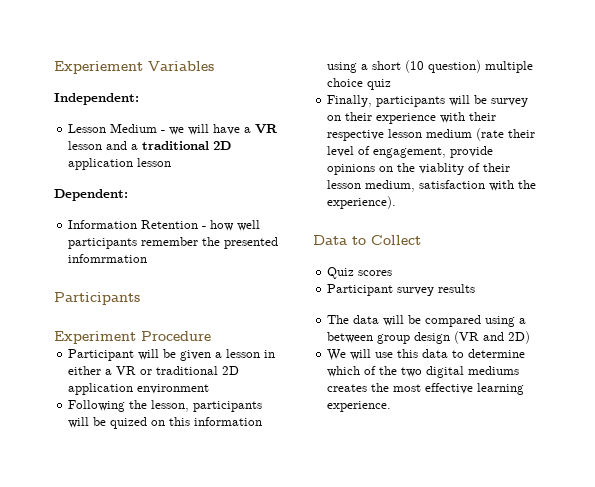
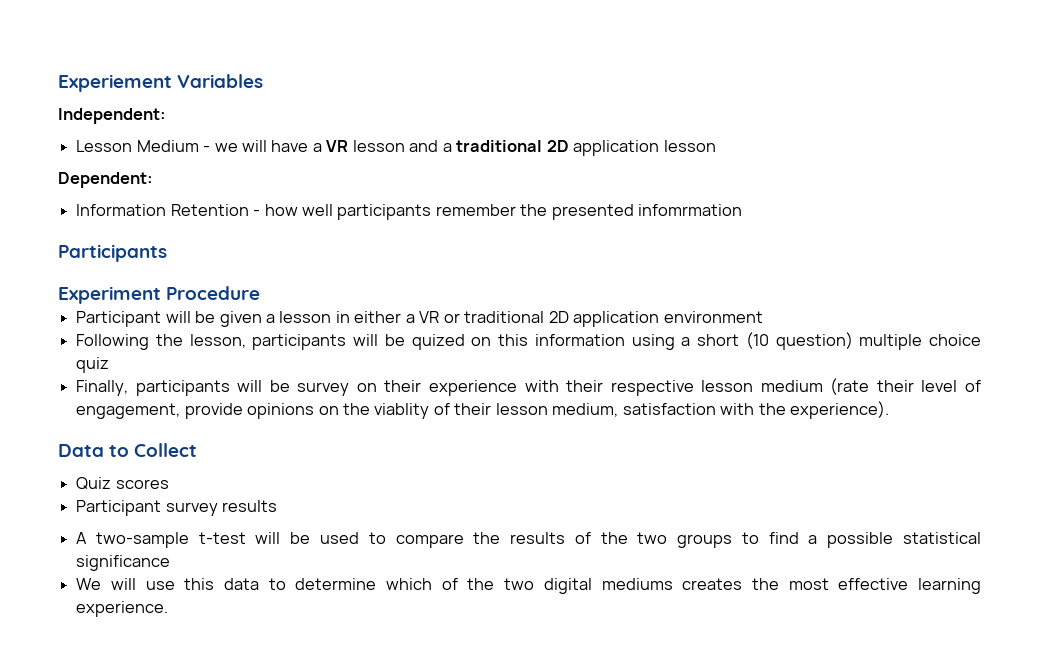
- The data will be compared using a between group design (VR and 2D)
+ A two-sample t-test will be used to compare the results of the two groups to find a possible statistical significance

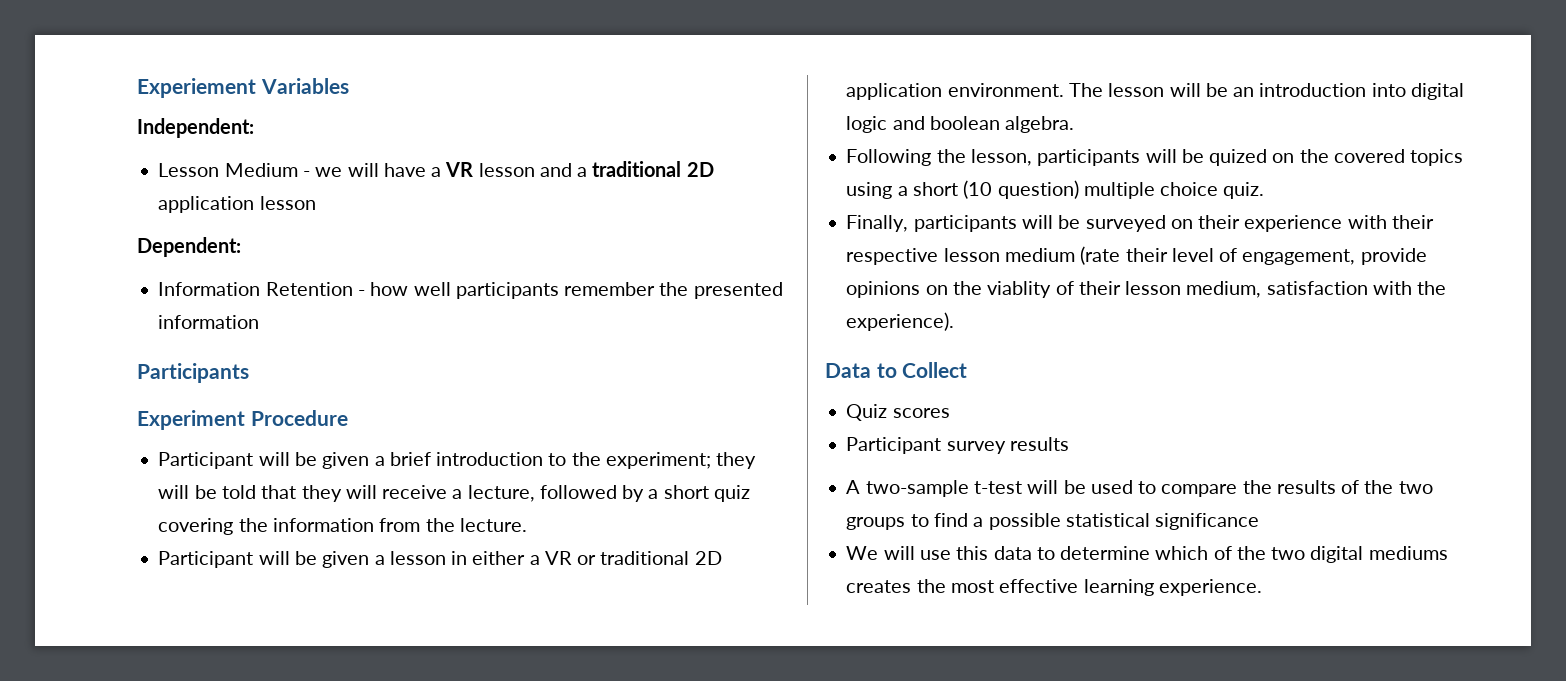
- Information Retention - how well participants remember the presented infomrmation
+ Information Retention - how well participants remember the presented information
+ Participant will be given a brief introduction to the experiment; they will be told that they will receive a lecture, followed by a short quiz covering the information from the lecture.
- Participant will be given a lesson in either a VR or traditional 2D application environment
+ Participant will be given a lesson in either a VR or traditional 2D application environment. The lesson will be an introduction into digital logic and boolean algebra.
- Following the lesson, participants will be quized on this information using a short (10 question) multiple choice quiz
+ Following the lesson, participants will be quized on the covered topics using a short (10 question) multiple choice quiz.
- Finally, participants will be survey on their experience with their respective lesson medium (rate their level of engagement, provide opinions on the viablity of their lesson medium, satisfaction with the experience).
+ Finally, participants will be surveyed on their experience with their respective lesson medium (rate their level of engagement, provide opinions on the viablity of their lesson medium, satisfaction with the experience).

